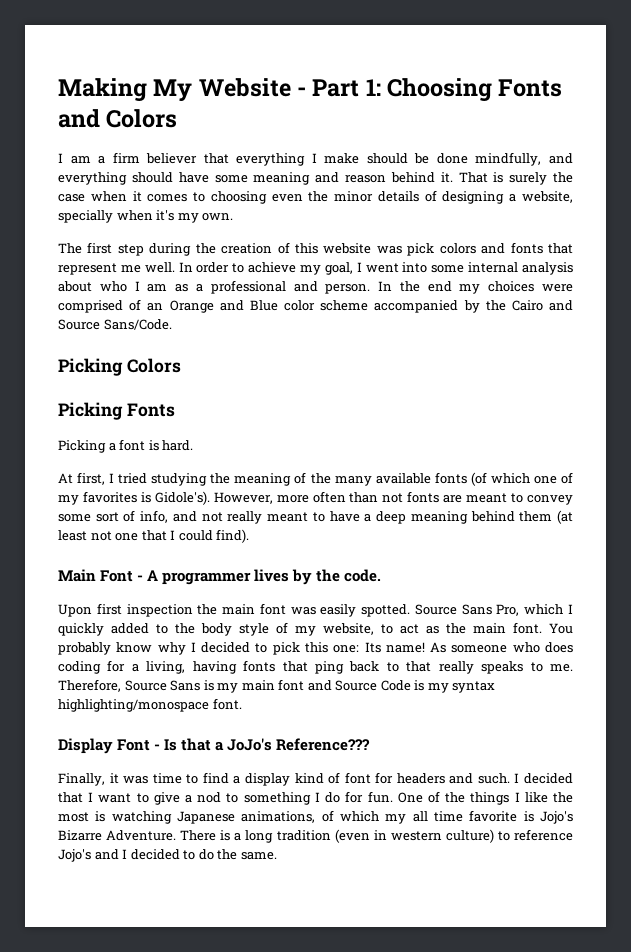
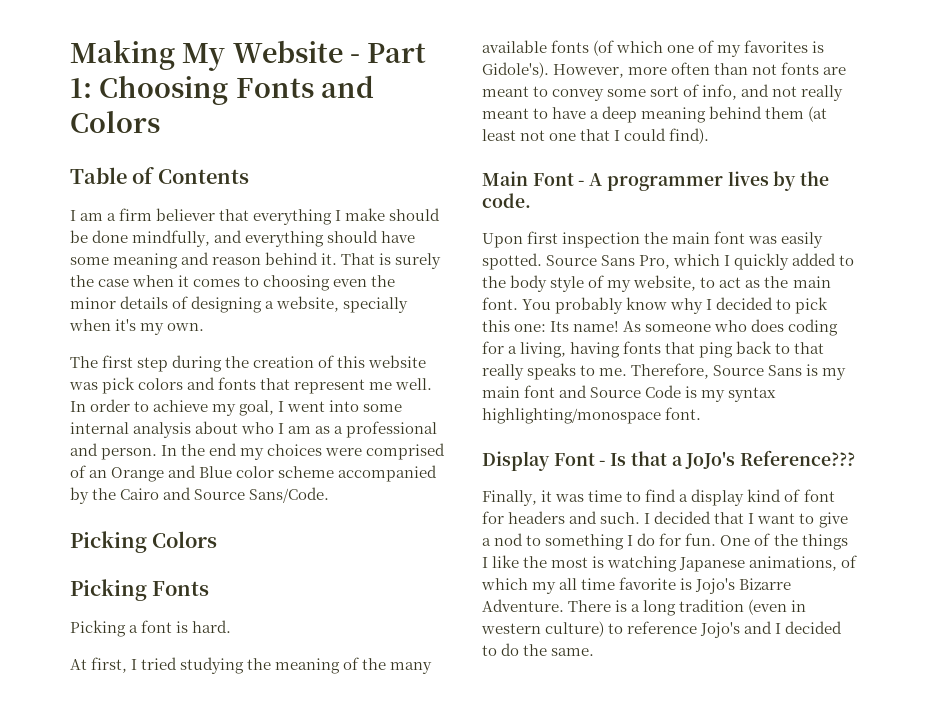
+ Table of Contents

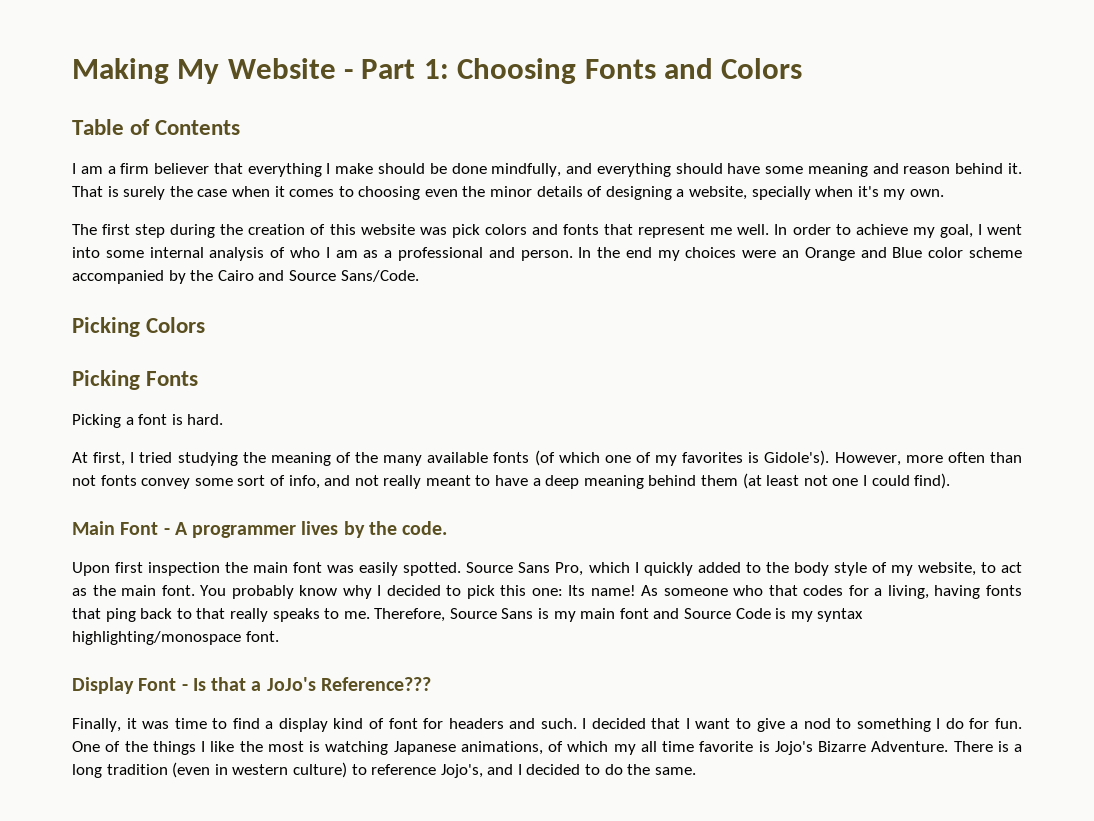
- In order to achieve my goal, I went into some internal analysis about who I am as a professional and person.
+ In order to achieve my goal, I went into some internal analysis of who I am as a professional and person.
- In the end my choices were comprised of an Orange and Blue color scheme accompanied by the Cairo and Source Sans/Code.
+ In the end my choices were an Orange and Blue color scheme accompanied by the Cairo and Source Sans/Code.
- However, more often than not fonts are meant to convey some sort of info, and not really meant to have a deep meaning behind them (at least not one that I could find).
+ However, more often than not fonts convey some sort of info, and not really meant to have a deep meaning behind them (at least not one I could find).
- As someone who does coding for a living, having fonts that ping back to that really speaks to me.
+ As someone who that codes for a living, having fonts that ping back to that really speaks to me.
- There is a long tradition (even in western culture) to reference Jojo's and I decided to do the same.
+ There is a long tradition (even in western culture) to reference Jojo's, and I decided to do the same.

